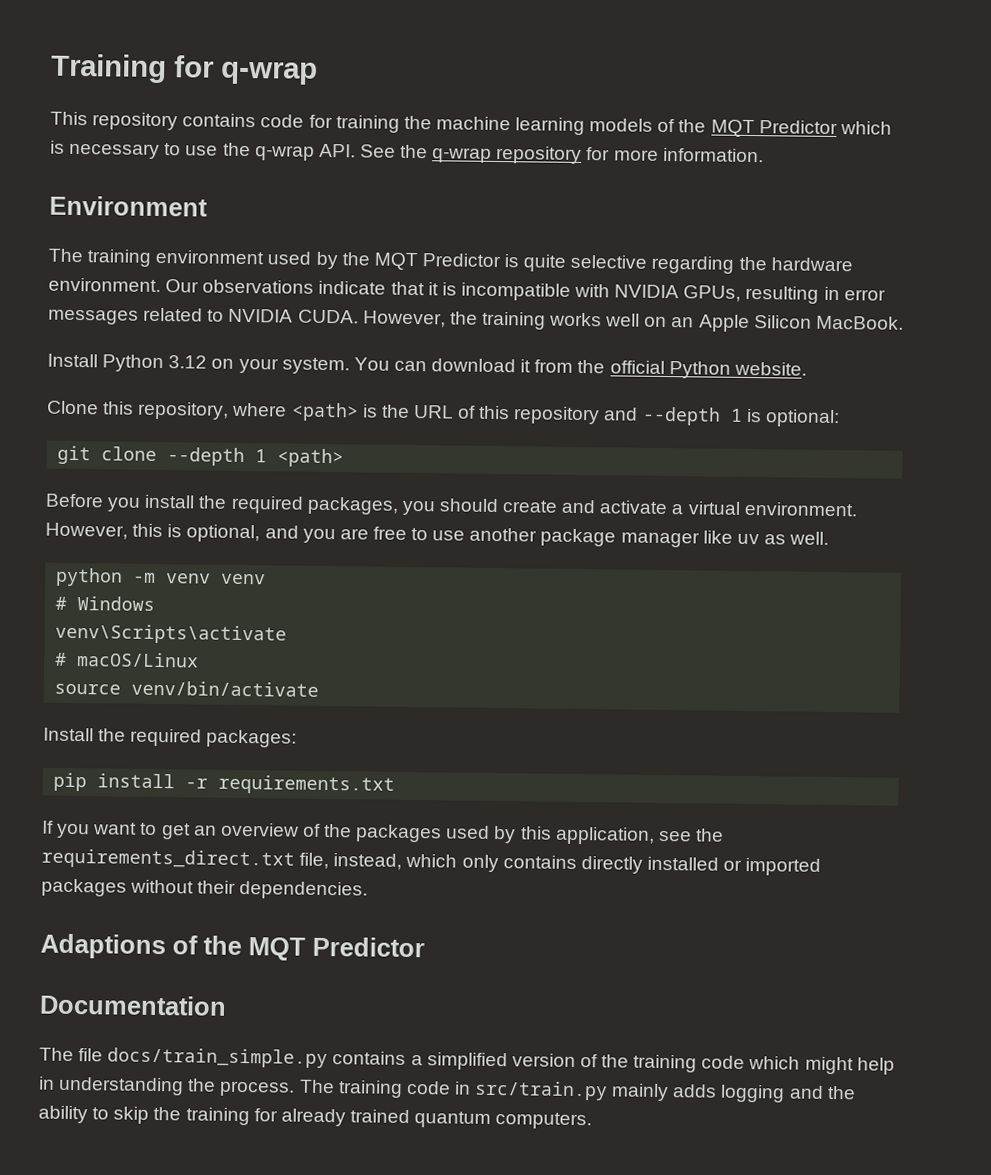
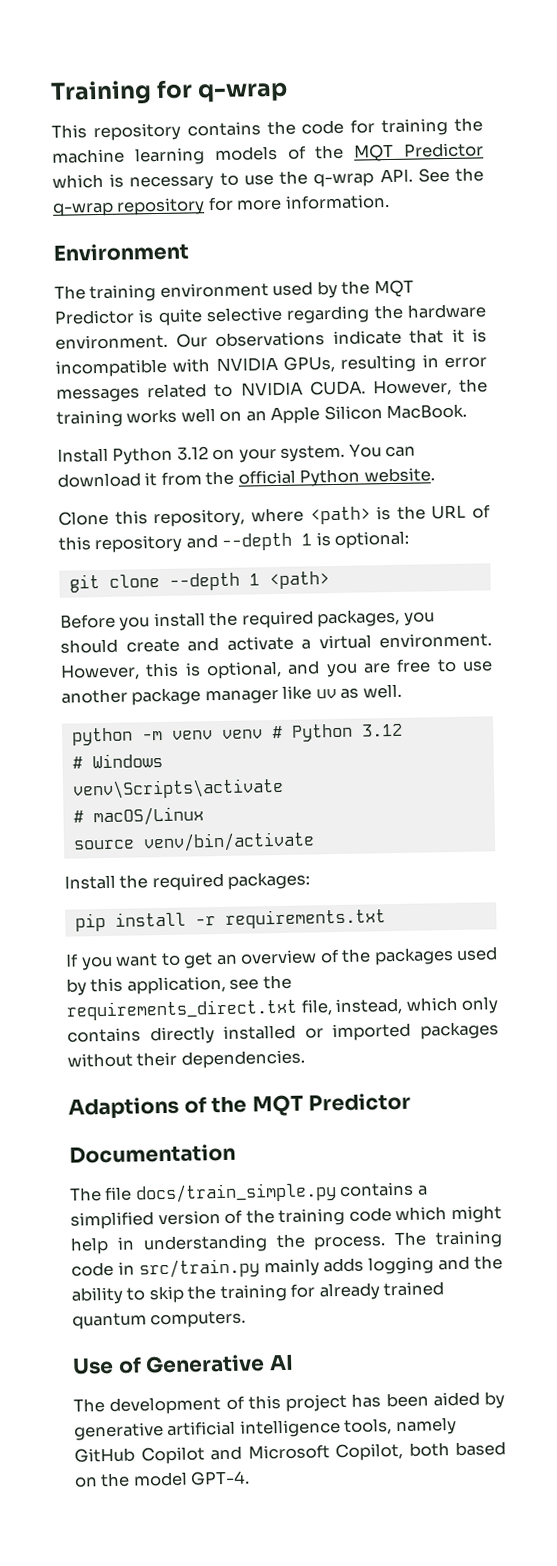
- This repository contains code for training the machine learning models of the MQT Predictor which is necessary to use the q-wrap API. See the q-wrap repository for more information.
+ This repository contains the code for training the machine learning models of the MQT Predictor which is necessary to use the q-wrap API. See the q-wrap repository for more information.
- python -m venv venv
+ python -m venv venv # Python 3.12
+ Use of Generative AI
+ The development of this project has been aided by generative artificial intelligence tools, namely GitHub Copilot and Microsoft Copilot, both based on the model GPT-4.

